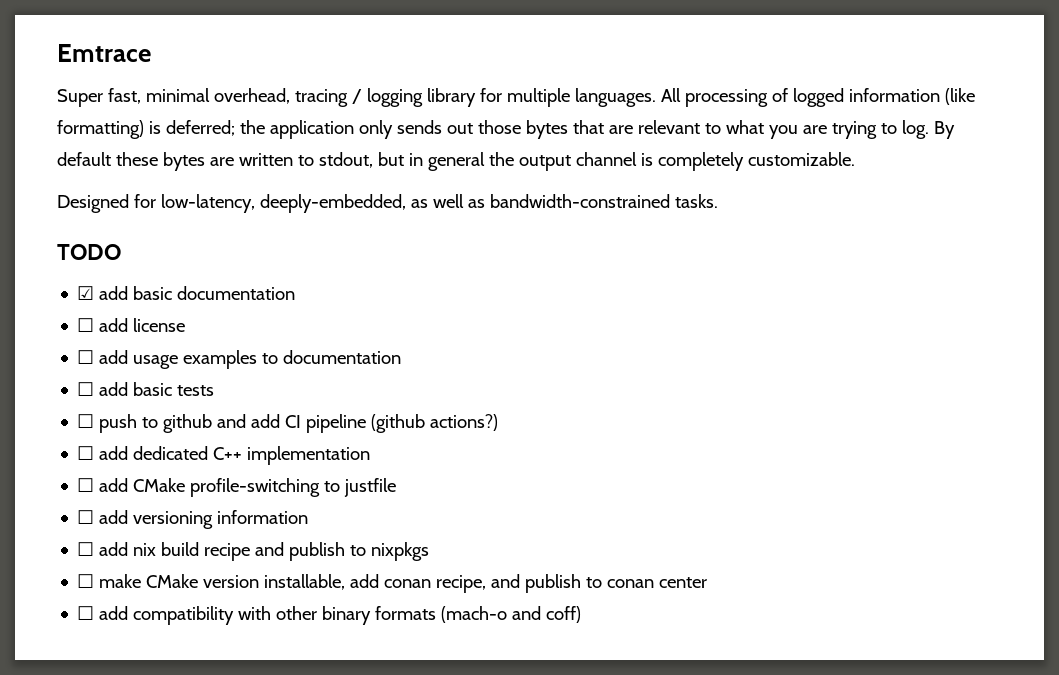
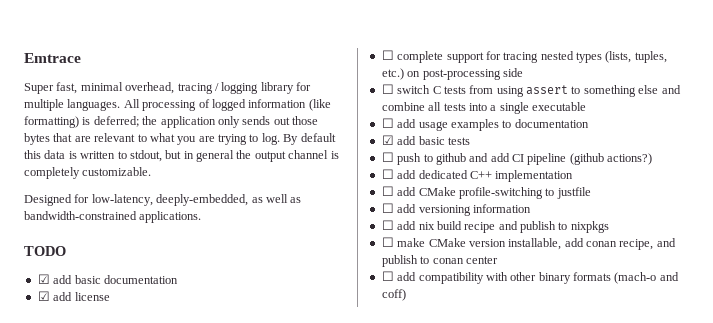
- By default these bytes are written to stdout, but in general the output channel is completely customizable.
+ By default this data is written to stdout, but in general the output channel is completely customizable.
- Designed for low-latency, deeply-embedded, as well as bandwidth-constrained tasks.
+ Designed for low-latency, deeply-embedded, as well as bandwidth-constrained applications.
- ☐ add license
+ ☑ add license
+ ☐ complete support for tracing nested types (lists, tuples, etc.) on post-processing side
+ ☐ switch C tests from using assert to something else and combine all tests into a single executable
- ☐ add basic tests
+ ☑ add basic tests

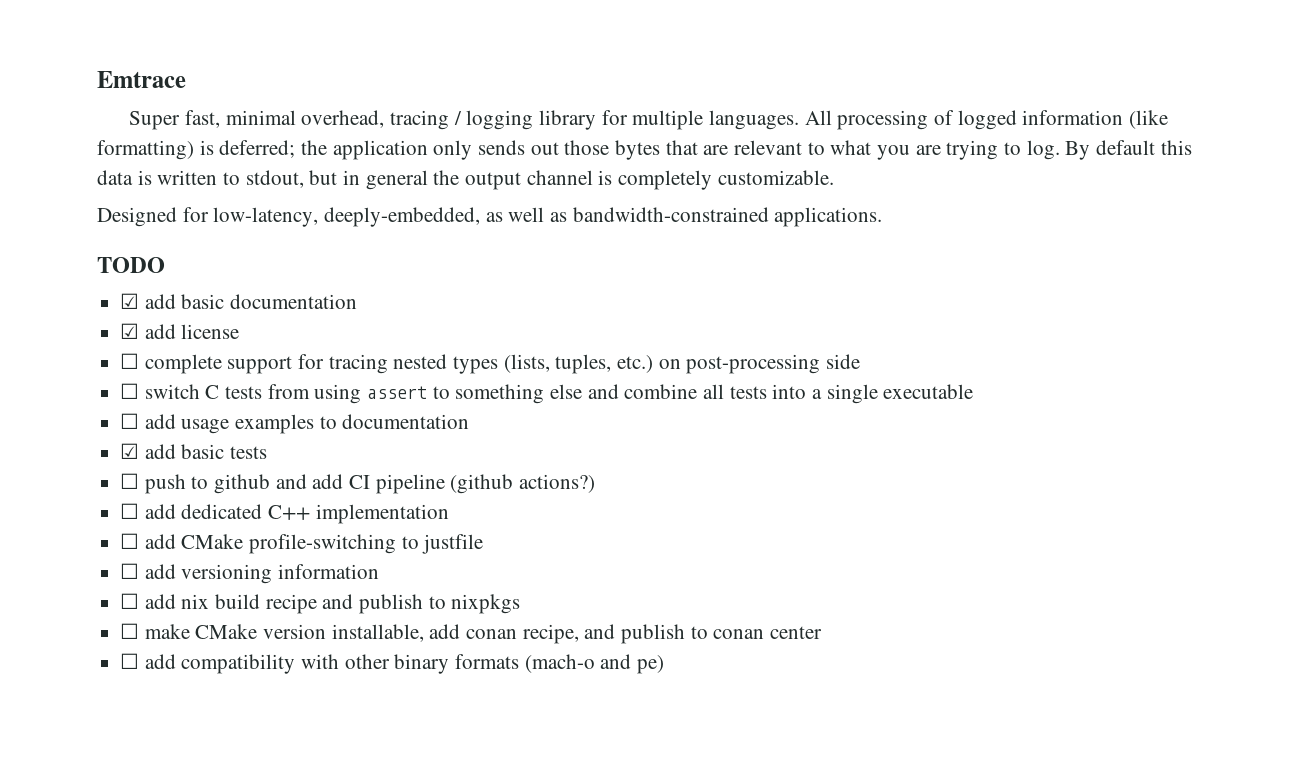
- ☐ add compatibility with other binary formats (mach-o and coff)
+ ☐ add compatibility with other binary formats (mach-o and pe)

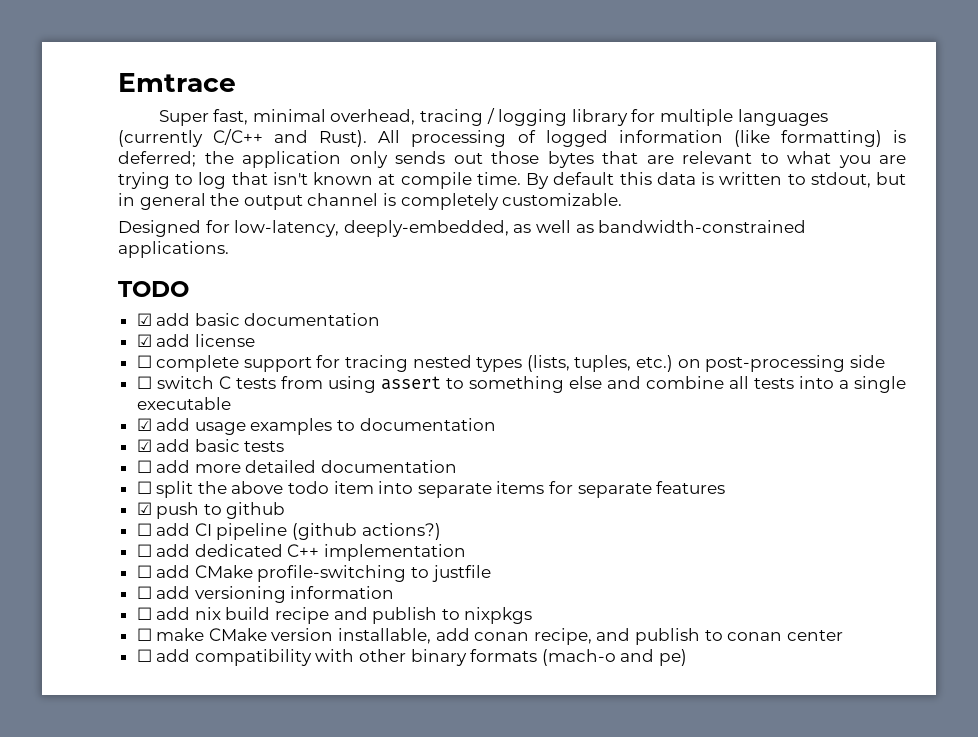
- Super fast, minimal overhead, tracing / logging library for multiple languages.
+ Super fast, minimal overhead, tracing / logging library for multiple languages (currently C/C++ and Rust).
- All processing of logged information (like formatting) is deferred; the application only sends out those bytes that are relevant to what you are trying to log.
+ All processing of logged information (like formatting) is deferred; the application only sends out those bytes that are relevant to what you are trying to log that isn't known at compile time.
- ☐ add usage examples to documentation
+ ☑ add usage examples to documentation
- ☐ push to github and add CI pipeline (github actions?)
+ ☐ add more detailed documentation
+ ☐ split the above todo item into separate items for separate features
+ ☑ push to github
+ ☐ add CI pipeline (github actions?)

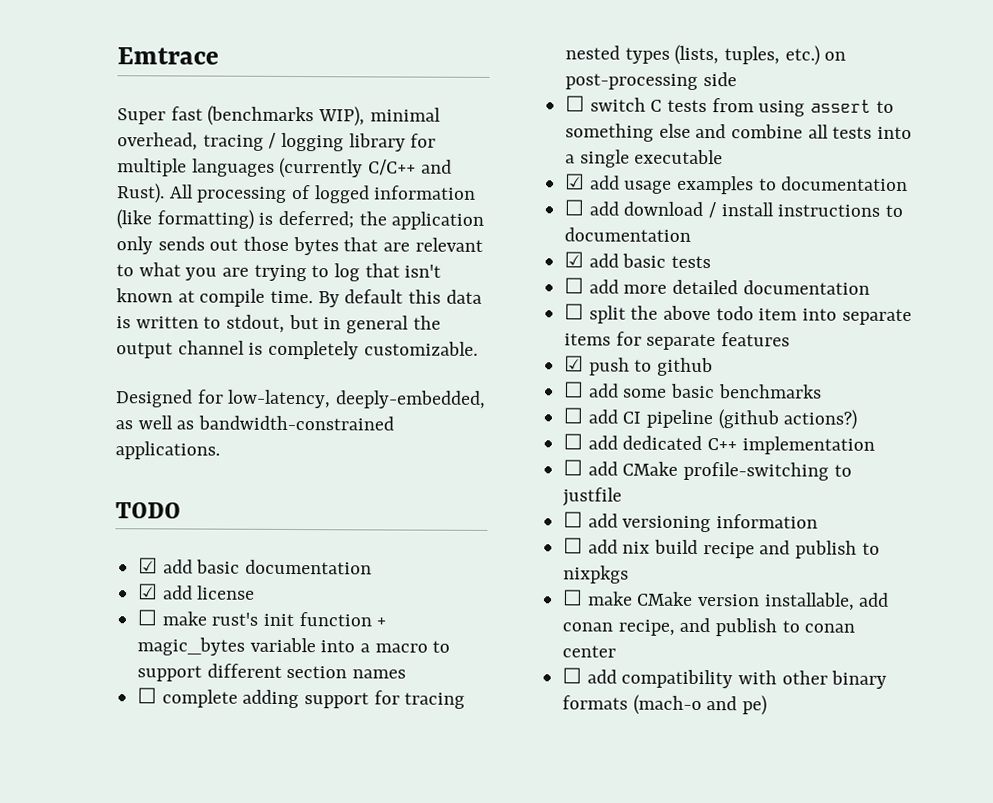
- Super fast, minimal overhead, tracing / logging library for multiple languages (currently C/C++ and Rust).
+ Super fast (benchmarks WIP), minimal overhead, tracing / logging library for multiple languages (currently C/C++ and Rust).
+ ☐ make rust's init function + magic_bytes variable into a macro to support different section names
- ☐ complete support for tracing nested types (lists, tuples, etc.) on post-processing side
+ ☐ complete adding support for tracing nested types (lists, tuples, etc.) on post-processing side
+ ☐ add download / install instructions to documentation
+ ☐ add some basic benchmarks

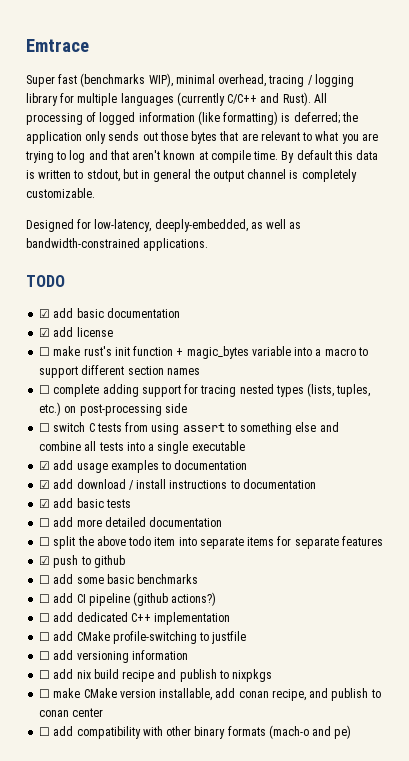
- All processing of logged information (like formatting) is deferred; the application only sends out those bytes that are relevant to what you are trying to log that isn't known at compile time.
+ All processing of logged information (like formatting) is deferred; the application only sends out those bytes that are relevant to what you are trying to log and that aren't known at compile time.
- ☐ add download / install instructions to documentation
+ ☑ add download / install instructions to documentation

